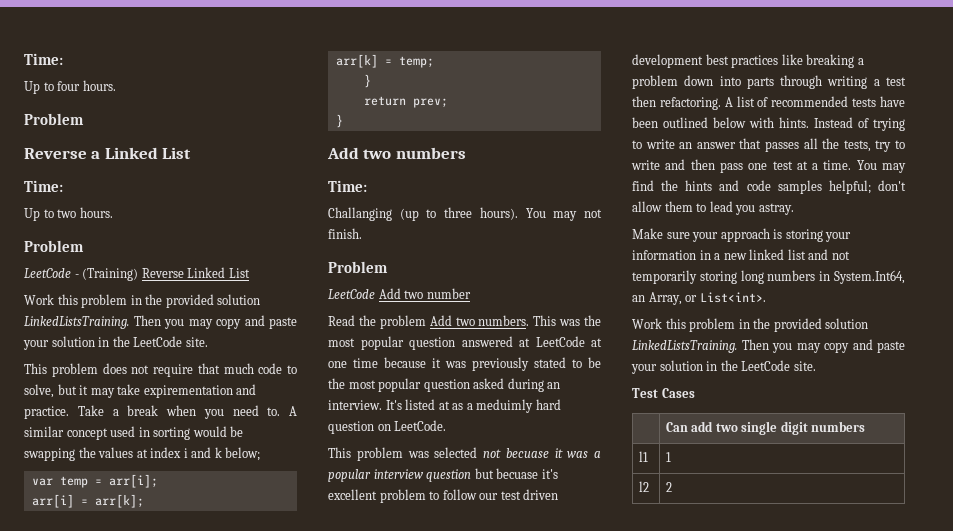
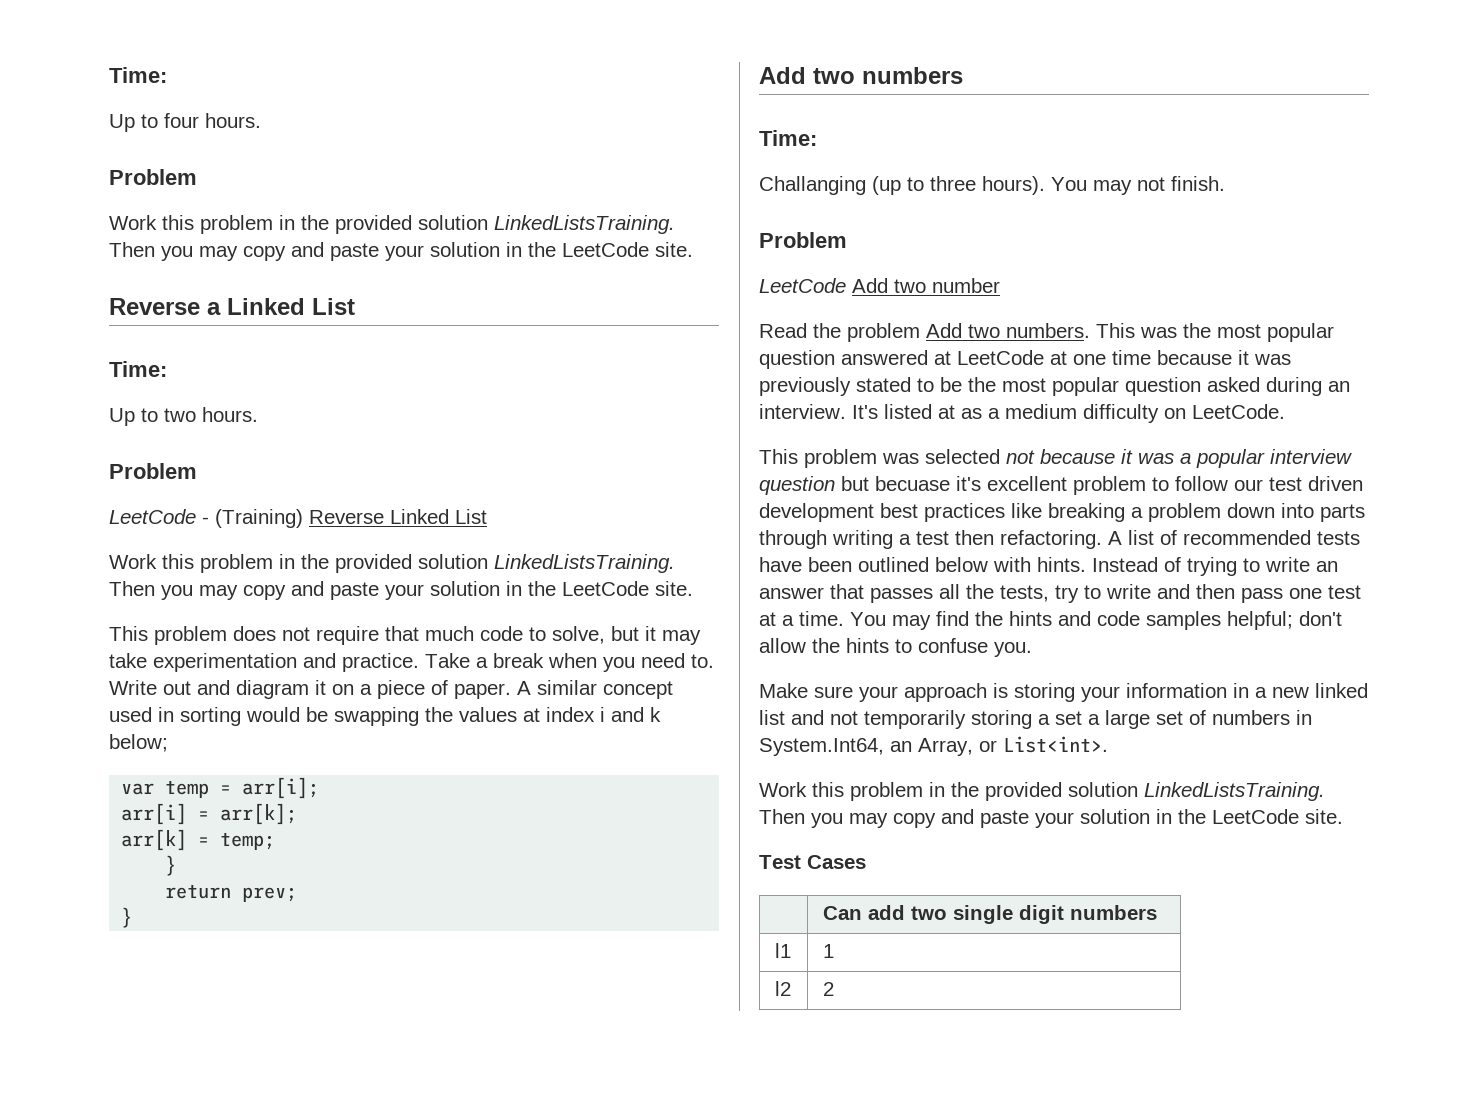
  Up to four hours.
  Problem
+ Work this problem in the provided solution LinkedListsTraining. Then you may copy and paste your solution in the LeetCode site.
- This problem does not require that much code to solve, but it may take expirementation and practice.
+ This problem does not require that much code to solve, but it may take experimentation and practice.
+ Write out and diagram it on a piece of paper.
- It's listed at as a meduimly hard question on LeetCode.
+ It's listed at as a medium difficulty on LeetCode.
- This problem was selected not becuase it was a popular interview question but becuase it's excellent problem to follow our test driven development best practices like breaking a problem down into parts through writing a test then refactoring.
+ This problem was selected not because it was a popular interview question but becuase it's excellent problem to follow our test driven development best practices like breaking a problem down into parts through writing a test then refactoring.
- You may find the hints and code samples helpful; don't allow them to lead you astray.
+ You may find the hints and code samples helpful; don't allow the hints to confuse you.
- Make sure your approach is storing your information in a new linked list and not temporarily storing long numbers in System.Int64, an Array, or List<int>.
+ Make sure your approach is storing your information in a new linked list and not temporarily storing a set a large set of numbers in System.Int64, an Array, or List<int>.

